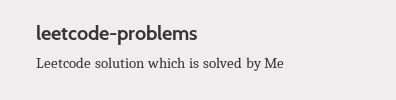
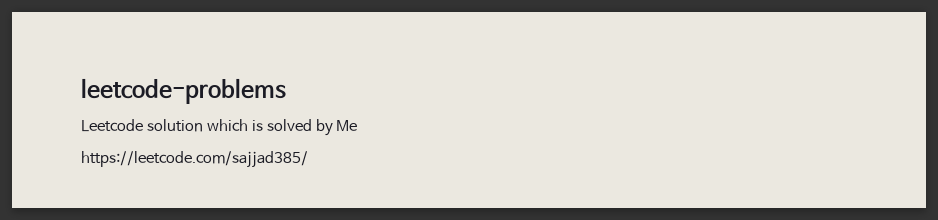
+ https://leetcode.com/sajjad385/

